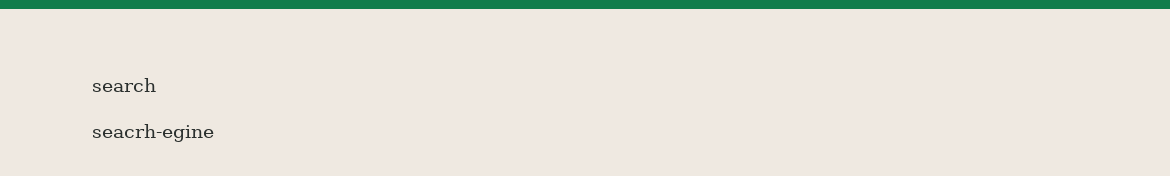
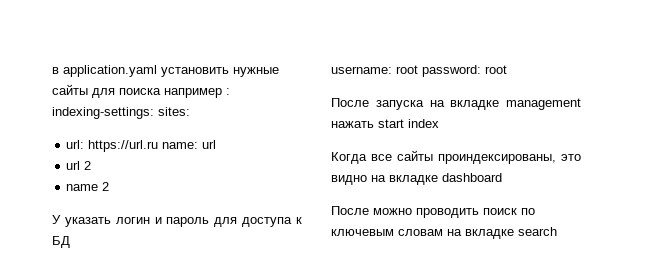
- search
+ в application.yaml установить нужные сайты для поиска например : indexing-settings: sites:
+ url: https://url.ru name: url
+ url 2
+ name 2
+ У указать логин и пароль для доступа к БД
+ username: root password: root
+ После запуска на вкладке management нажать start index
+ Когда все сайты проиндексированы, это видно на вкладке dashboard
+ После можно проводить поиск по ключевым словам на вкладке search
- seacrh-egine

